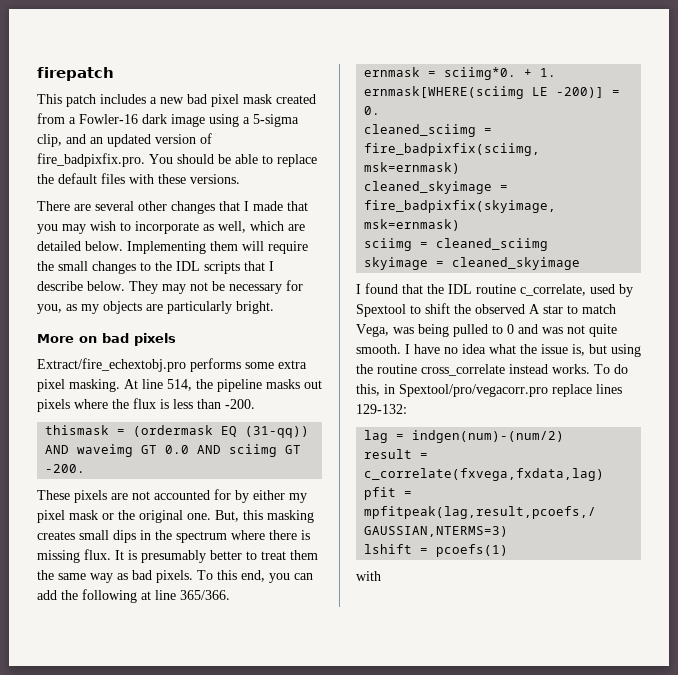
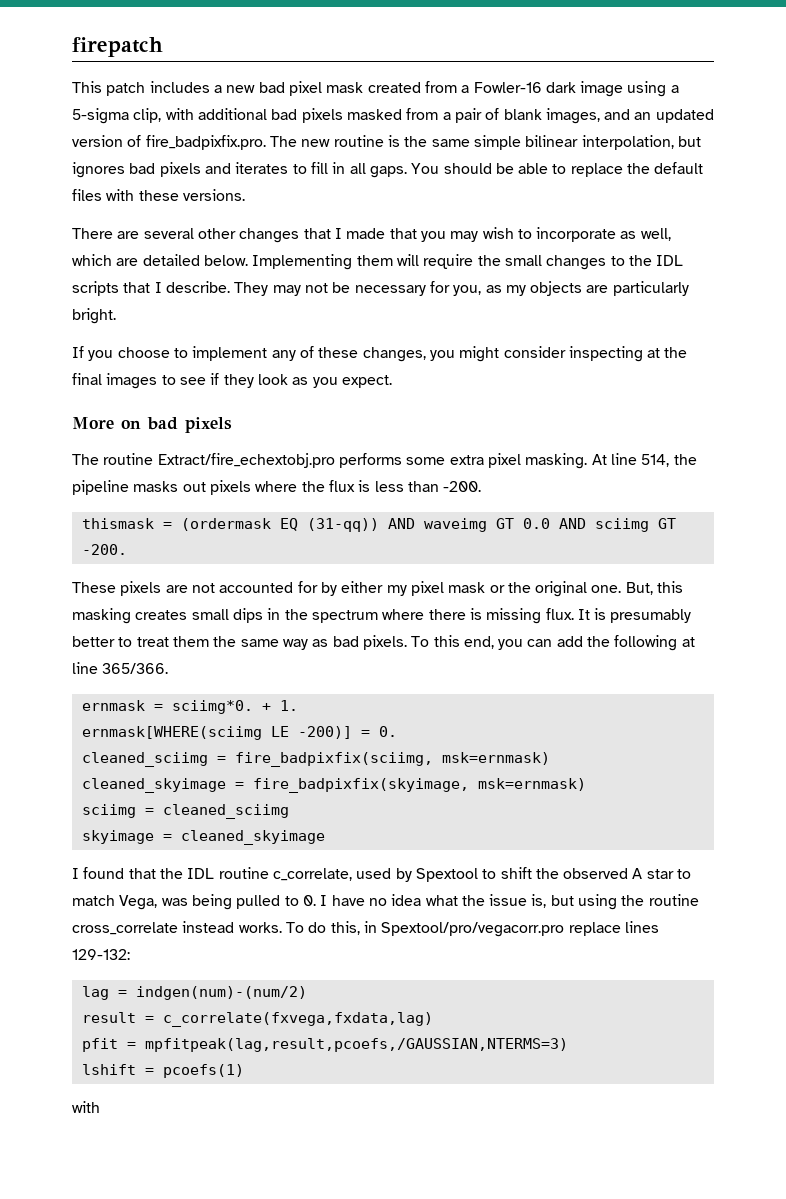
- This patch includes a new bad pixel mask created from a Fowler-16 dark image using a 5-sigma clip, and an updated version of fire_badpixfix.pro. You should be able to replace the default files with these versions.
+ This patch includes a new bad pixel mask created from a Fowler-16 dark image using a 5-sigma clip, with additional bad pixels masked from a pair of blank images, and an updated version of fire_badpixfix.pro. The new routine is the same simple bilinear interpolation, but ignores bad pixels and iterates to fill in all gaps. You should be able to replace the default files with these versions.
- Implementing them will require the small changes to the IDL scripts that I describe below.
+ Implementing them will require the small changes to the IDL scripts that I describe.
+ If you choose to implement any of these changes, you might consider inspecting at the final images to see if they look as you expect.
- Extract/fire_echextobj.pro performs some extra pixel masking.
+ The routine Extract/fire_echextobj.pro performs some extra pixel masking.
- I found that the IDL routine c_correlate, used by Spextool to shift the observed A star to match Vega, was being pulled to 0 and was not quite smooth. I have no idea what the issue is, but using the routine cross_correlate instead works.
+ I found that the IDL routine c_correlate, used by Spextool to shift the observed A star to match Vega, was being pulled to 0. I have no idea what the issue is, but using the routine cross_correlate instead works.

